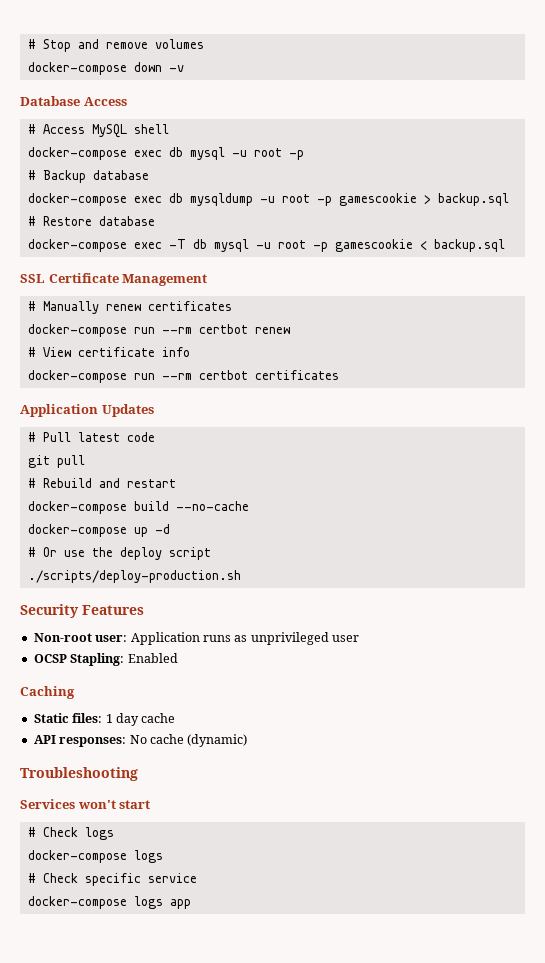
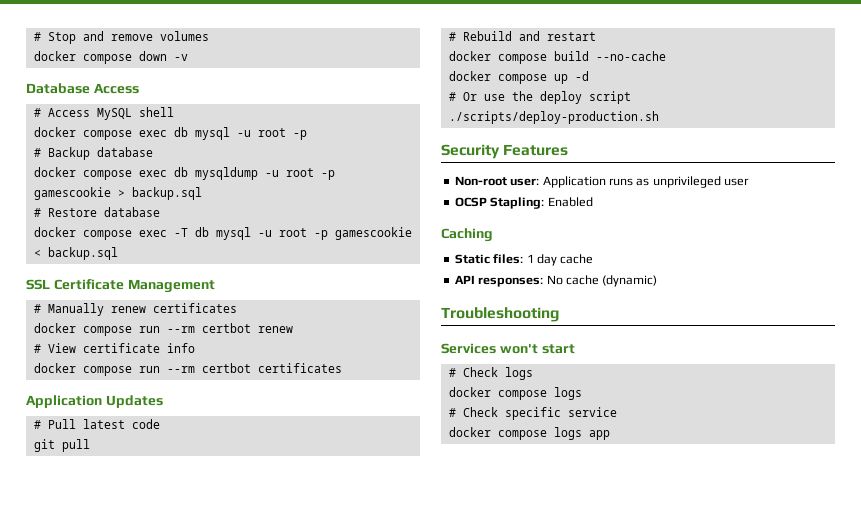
- docker-compose down -v
+ docker compose down -v
- docker-compose exec db mysql -u root -p
+ docker compose exec db mysql -u root -p
- docker-compose exec db mysqldump -u root -p gamescookie > backup.sql
+ docker compose exec db mysqldump -u root -p gamescookie > backup.sql
- docker-compose exec -T db mysql -u root -p gamescookie < backup.sql
+ docker compose exec -T db mysql -u root -p gamescookie < backup.sql
- docker-compose run --rm certbot renew
+ docker compose run --rm certbot renew
- docker-compose run --rm certbot certificates
+ docker compose run --rm certbot certificates
- docker-compose build --no-cache
+ docker compose build --no-cache
- docker-compose up -d
+ docker compose up -d
  # Check logs
- docker-compose logs
+ docker compose logs
- docker-compose logs app
+ docker compose logs app

